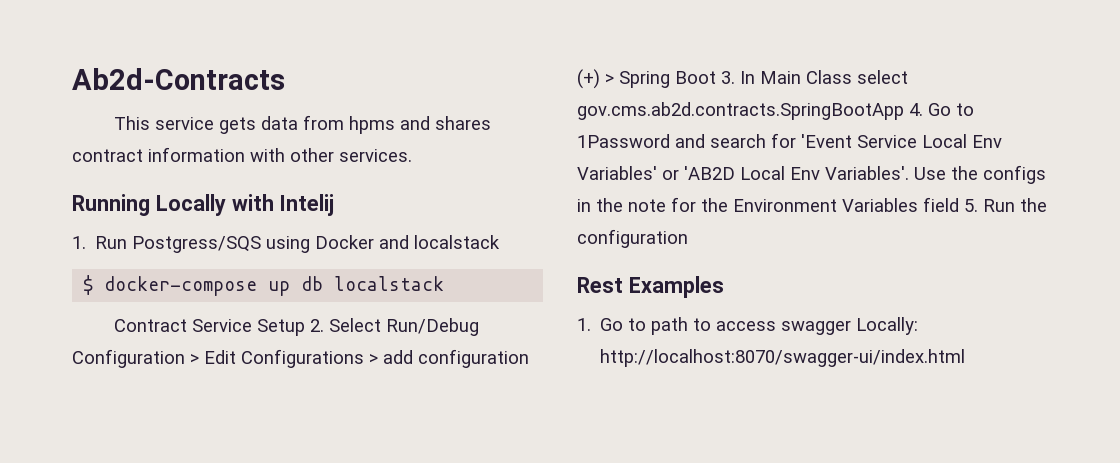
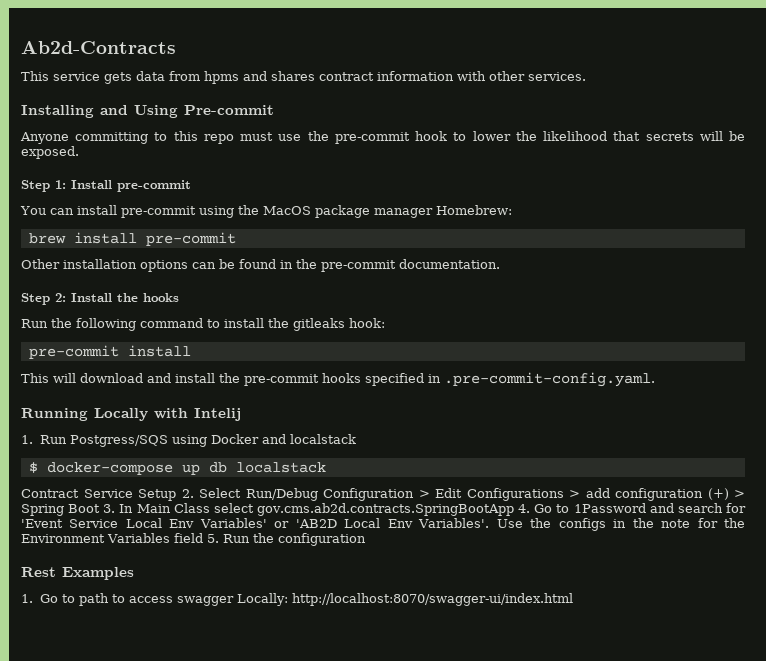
+ Installing and Using Pre-commit
+ Anyone committing to this repo must use the pre-commit hook to lower the likelihood that secrets will be exposed.
+ Step 1: Install pre-commit
+ You can install pre-commit using the MacOS package manager Homebrew:
+ brew install pre-commit
+ Other installation options can be found in the pre-commit documentation.
+ Step 2: Install the hooks
+ Run the following command to install the gitleaks hook:
+ pre-commit install
+ This will download and install the pre-commit hooks specified in .pre-commit-config.yaml.

